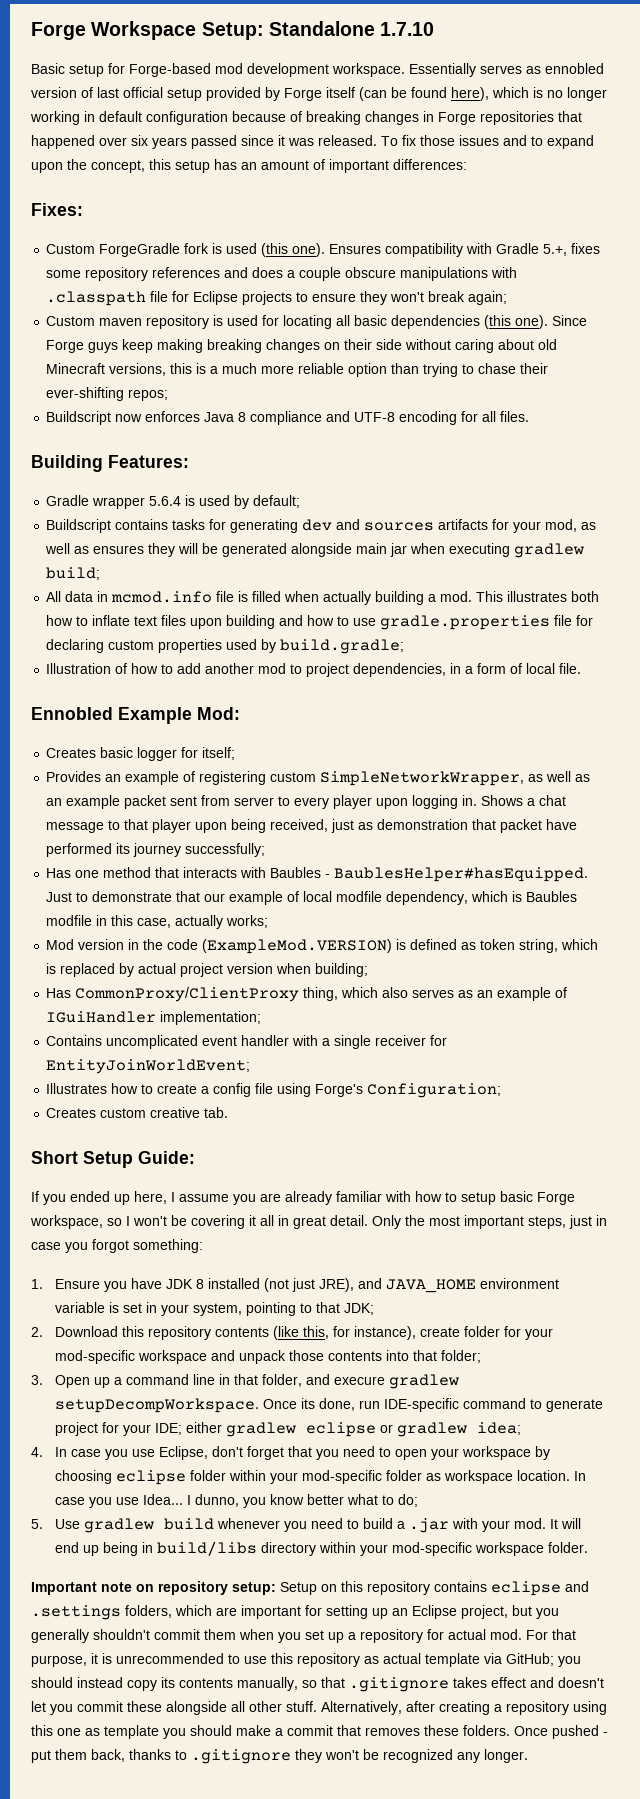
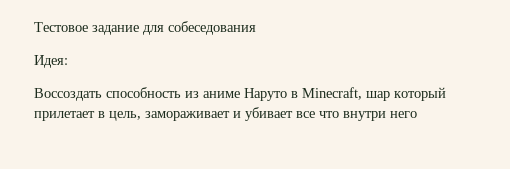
- Forge Workspace Setup: Standalone 1.7.10
- Basic setup for Forge-based mod development workspace. Essentially serves as ennobled version of last official setup provided by Forge itself (can be found here), which is no longer working in default configuration because of breaking changes in Forge repositories that happened over six years passed since it was released. To fix those issues and to expand upon the concept, this setup has an amount of important differences:
- Fixes:
- Custom ForgeGradle fork is used (this one). Ensures compatibility with Gradle 5.+, fixes some repository references and does a couple obscure manipulations with .classpath file for Eclipse projects to ensure they won't break again;
- Custom maven repository is used for locating all basic dependencies (this one). Since Forge guys keep making breaking changes on their side without caring about old Minecraft versions, this is a much more reliable option than trying to chase their ever-shifting repos;
- Buildscript now enforces Java 8 compliance and UTF-8 encoding for all files.
- Building Features:
- Gradle wrapper 5.6.4 is used by default;
- Buildscript contains tasks for generating dev and sources artifacts for your mod, as well as ensures they will be generated alongside main jar when executing gradlew build;
- All data in mcmod.info file is filled when actually building a mod. This illustrates both how to inflate text files upon building and how to use gradle.properties file for declaring custom properties used by build.gradle;
- Illustration of how to add another mod to project dependencies, in a form of local file.
- Ennobled Example Mod:
- Creates basic logger for itself;
- Provides an example of registering custom SimpleNetworkWrapper, as well as an example packet sent from server to every player upon logging in. Shows a chat message to that player upon being received, just as demonstration that packet have performed its journey successfully;
- Has one method that interacts with Baubles - BaublesHelper#hasEquipped. Just to demonstrate that our example of local modfile dependency, which is Baubles modfile in this case, actually works;
- Mod version in the code (ExampleMod.VERSION) is defined as token string, which is replaced by actual project version when building;
- Has CommonProxy/ClientProxy thing, which also serves as an example of IGuiHandler implementation;
- Contains uncomplicated event handler with a single receiver for EntityJoinWorldEvent;
- Illustrates how to create a config file using Forge's Configuration;
- Creates custom creative tab.
- Short Setup Guide:
- If you ended up here, I assume you are already familiar with how to setup basic Forge workspace, so I won't be covering it all in great detail. Only the most important steps, just in case you forgot something:
- 1. Ensure you have JDK 8 installed (not just JRE), and JAVA_HOME environment variable is set in your system, pointing to that JDK;
- 2. Download this repository contents (like this, for instance), create folder for your mod-specific workspace and unpack those contents into that folder;
- 3. Open up a command line in that folder, and execure gradlew setupDecompWorkspace. Once its done, run IDE-specific command to generate project for your IDE; either gradlew eclipse or gradlew idea;
- 4. In case you use Eclipse, don't forget that you need to open your workspace by choosing eclipse folder within your mod-specific folder as workspace location. In case you use Idea... I dunno, you know better what to do;
- 5. Use gradlew build whenever you need to build a .jar with your mod. It will end up being in build/libs directory within your mod-specific workspace folder.
- Important note on repository setup: Setup on this repository contains eclipse and .settings folders, which are important for setting up an Eclipse project, but you generally shouldn't commit them when you set up a repository for actual mod. For that purpose, it is unrecommended to use this repository as actual template via GitHub; you should instead copy its contents manually, so that .gitignore takes effect and doesn't let you commit these alongside all other stuff. Alternatively, after creating a repository using this one as template you should make a commit that removes these folders. Once pushed - put them back, thanks to .gitignore they won't be recognized any longer.
+ Тестовое задание для собеседования
+ Идея:
+ Воссоздать способность из аниме Наруто в Minecraft, шар который прилетает в цель, замораживает и убивает все что внутри него

